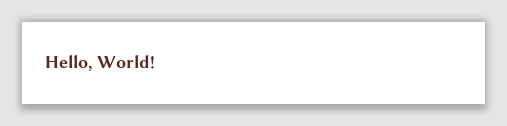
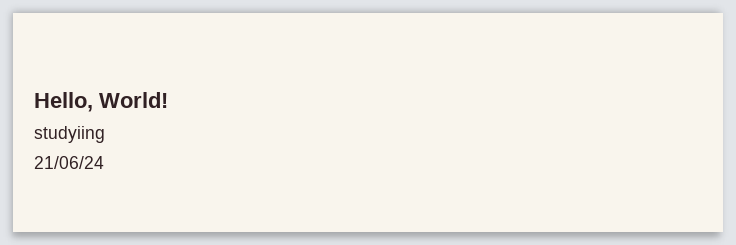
+ studyiing
+ 21/06/24

